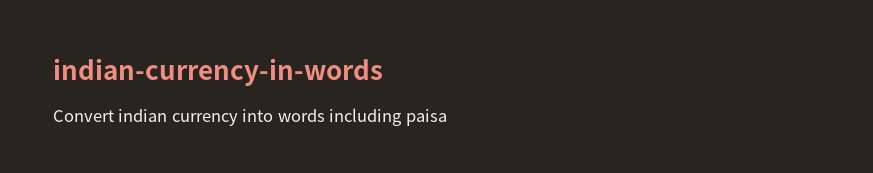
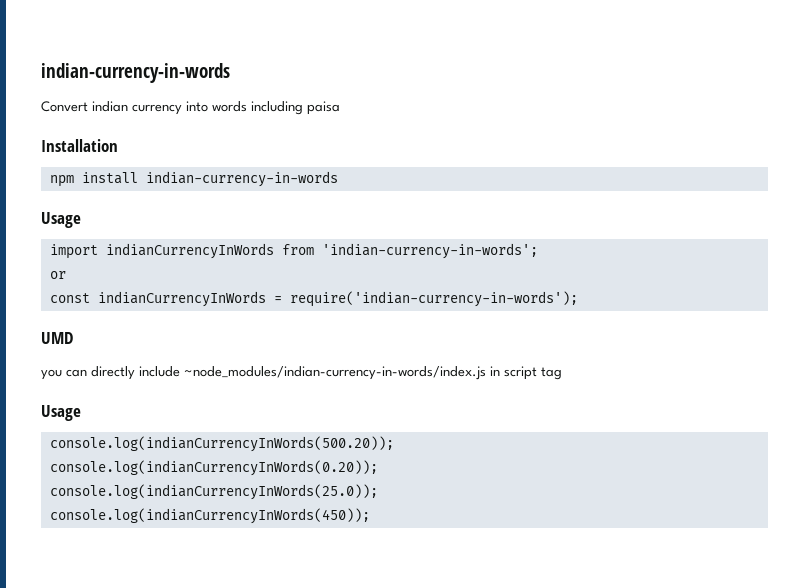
+ Installation
+ npm install indian-currency-in-words
+ Usage
+ import indianCurrencyInWords from 'indian-currency-in-words';
+ or
+ const indianCurrencyInWords = require('indian-currency-in-words');
+ UMD
+ you can directly include ~node_modules/indian-currency-in-words/index.js in script tag
+ Usage
+ console.log(indianCurrencyInWords(500.20));
+ console.log(indianCurrencyInWords(0.20));
+ console.log(indianCurrencyInWords(25.0));
+ console.log(indianCurrencyInWords(450));

